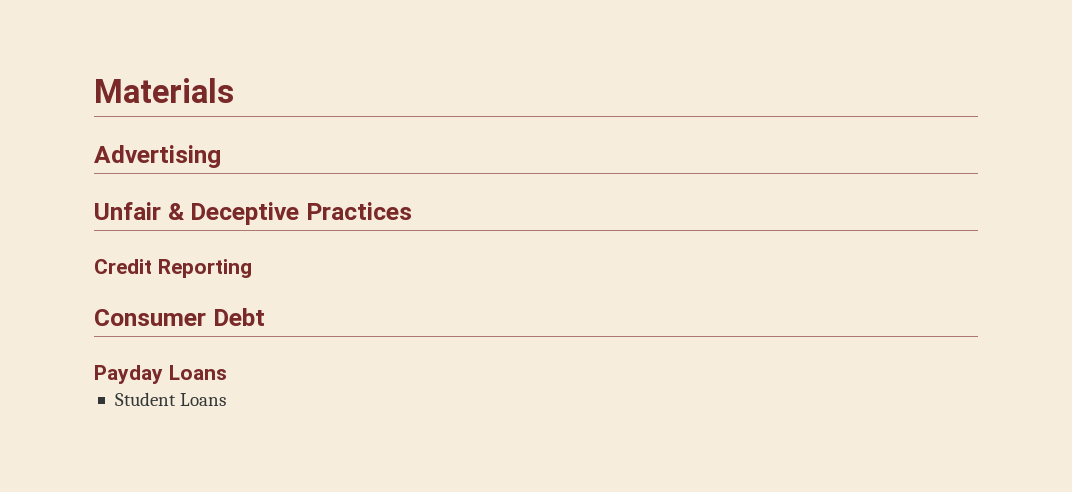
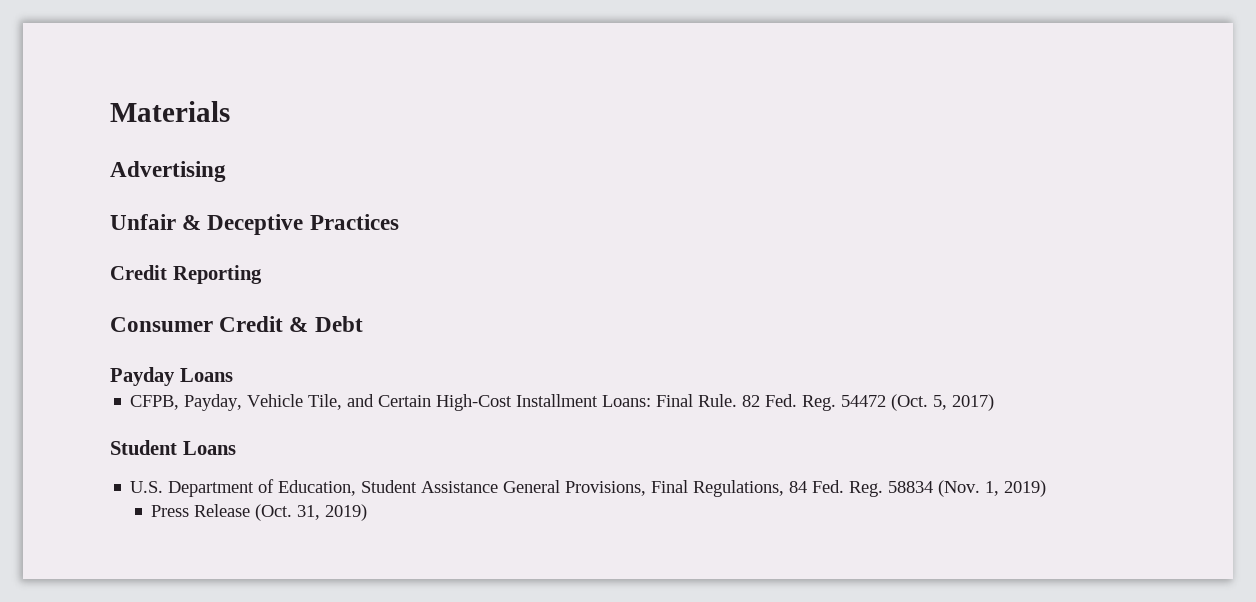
- Consumer Debt
+ Consumer Credit & Debt
+ CFPB, Payday, Vehicle Tile, and Certain High-Cost Installment Loans: Final Rule. 82 Fed. Reg. 54472 (Oct. 5, 2017)
  Student Loans
+ U.S. Department of Education, Student Assistance General Provisions, Final Regulations, 84 Fed. Reg. 58834 (Nov. 1, 2019)
+ Press Release (Oct. 31, 2019)

